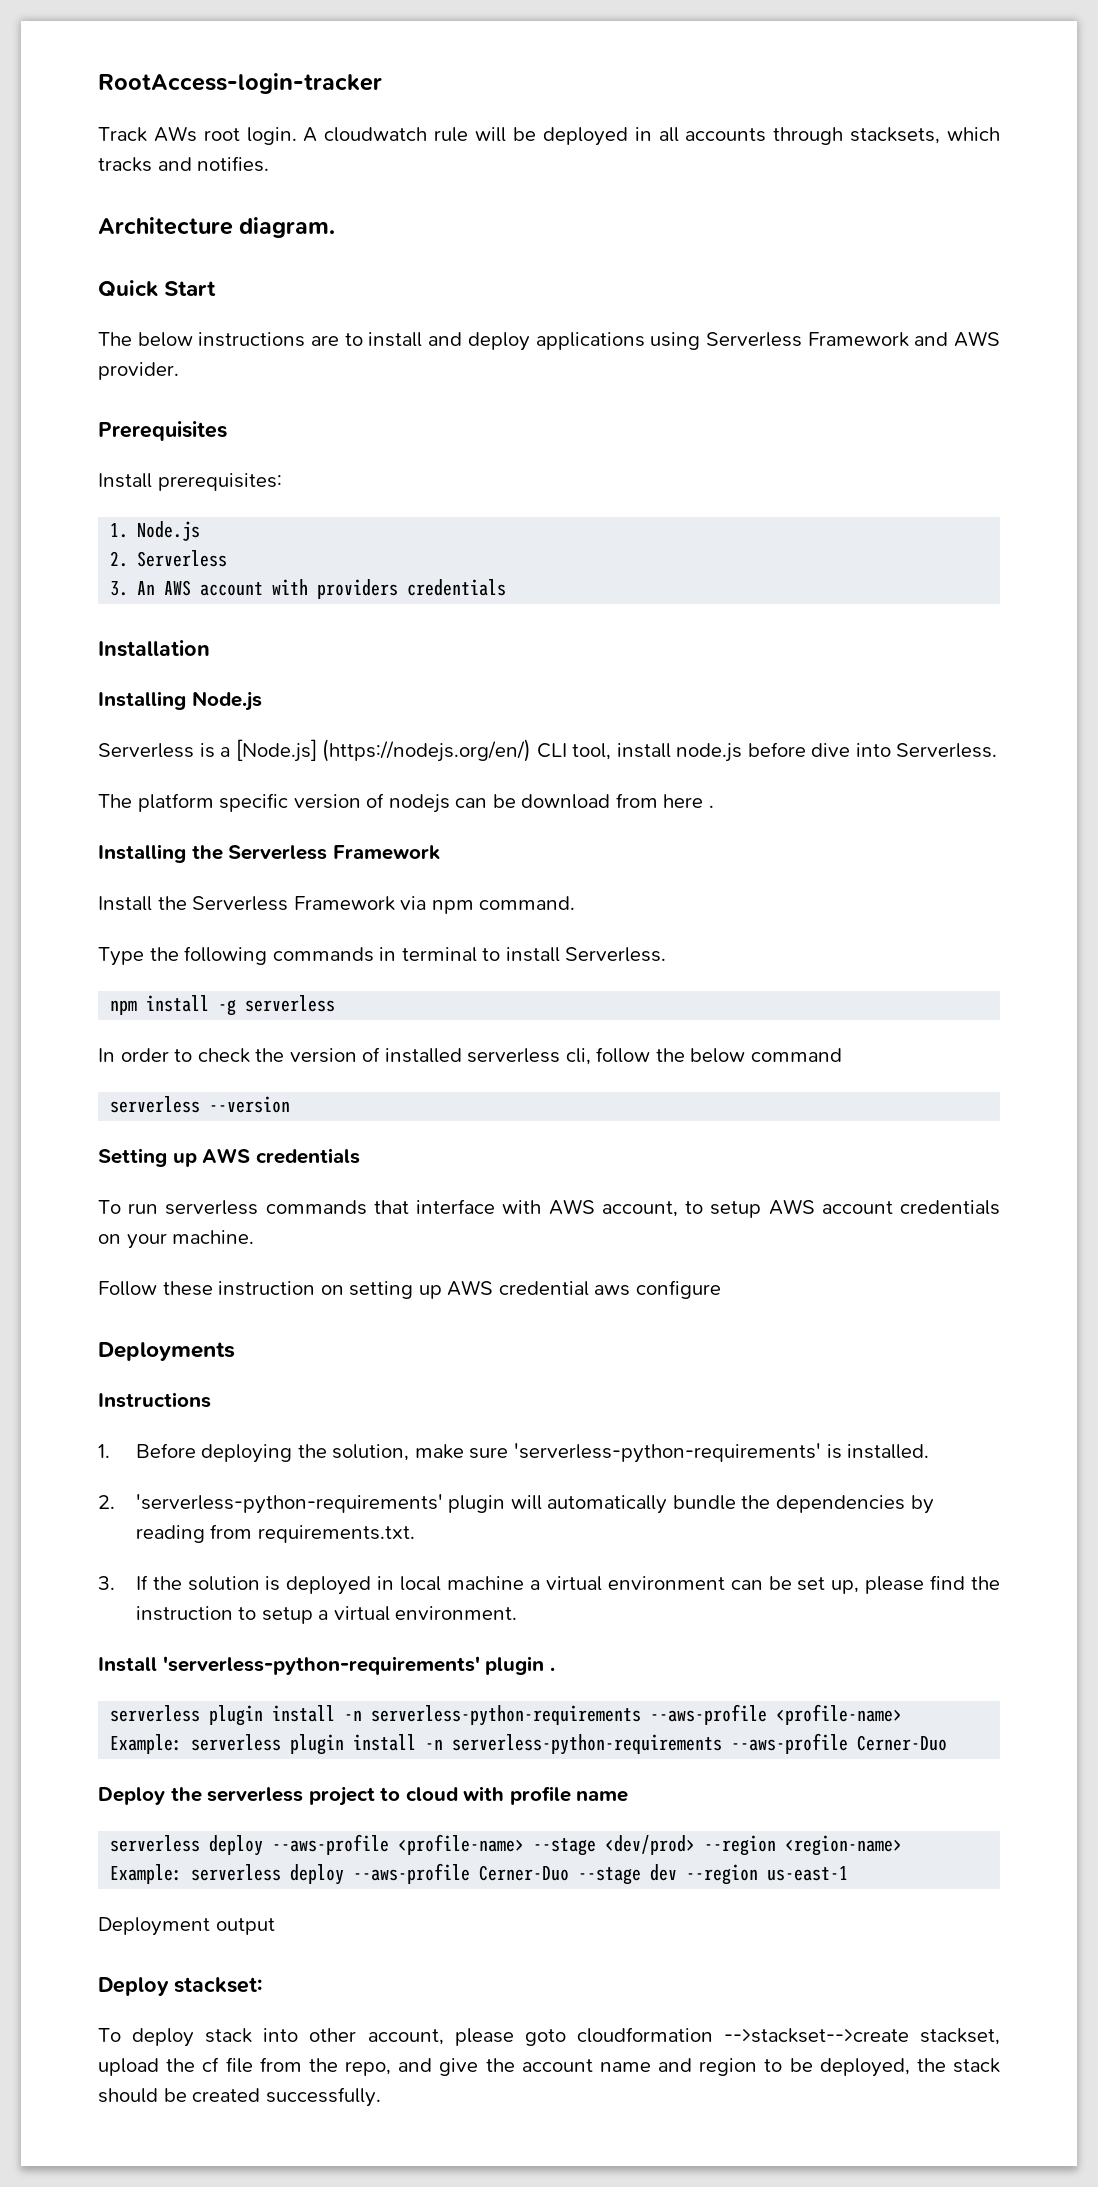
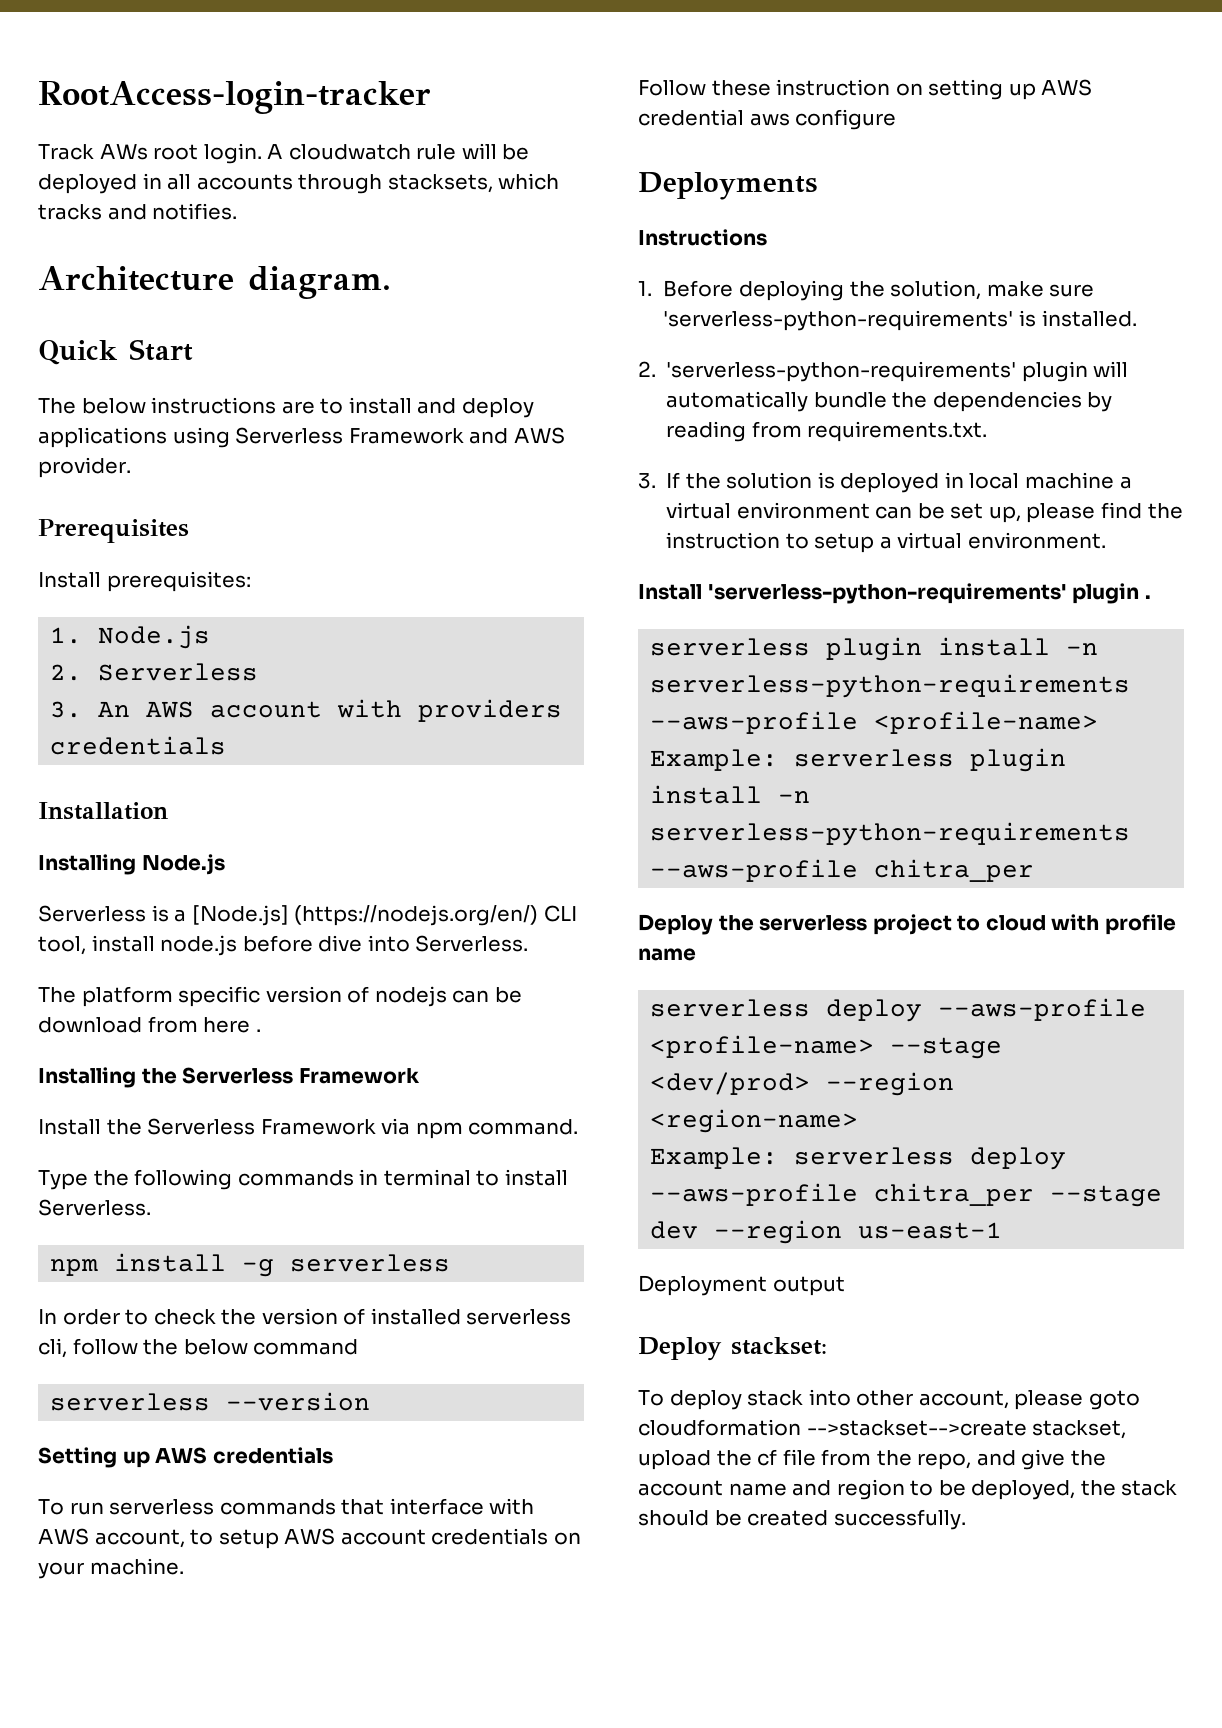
- Example: serverless plugin install -n serverless-python-requirements --aws-profile Cerner-Duo
+ Example: serverless plugin install -n serverless-python-requirements --aws-profile chitra_per
- Example: serverless deploy --aws-profile Cerner-Duo --stage dev --region us-east-1
+ Example: serverless deploy --aws-profile chitra_per --stage dev --region us-east-1

